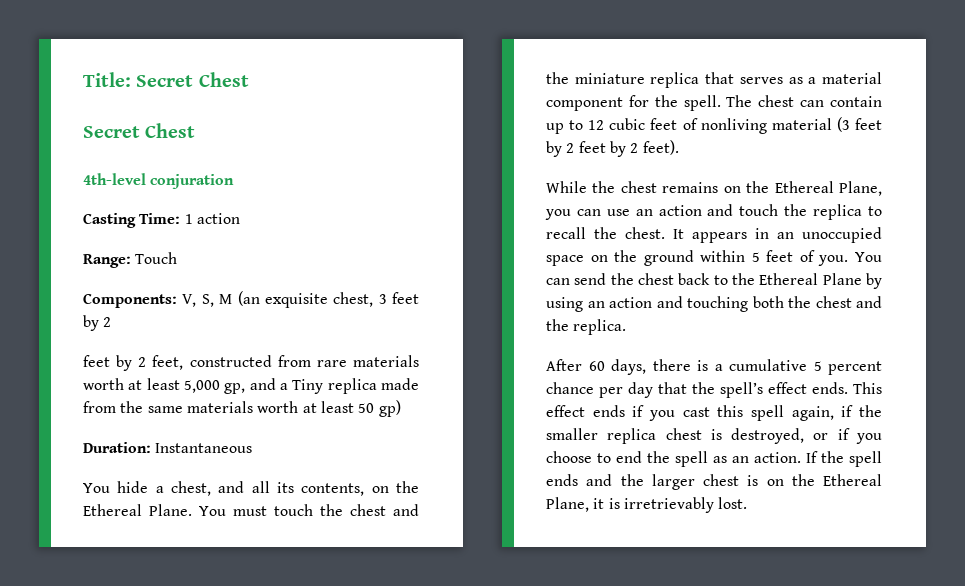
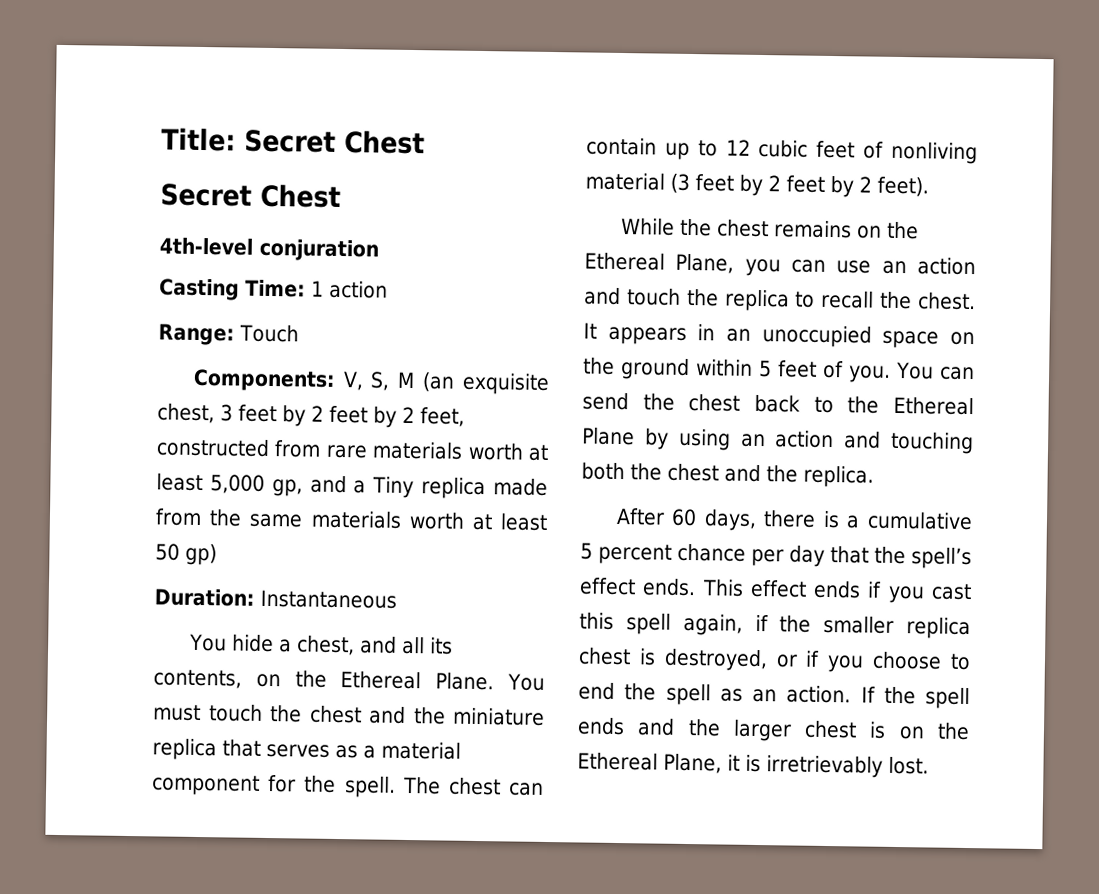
- Components: V, S, M (an exquisite chest, 3 feet by 2
- feet by 2 feet, constructed from rare materials worth at least 5,000 gp, and a Tiny replica made from the same materials worth at least 50 gp)
+ Components: V, S, M (an exquisite chest, 3 feet by 2 feet by 2 feet, constructed from rare materials worth at least 5,000 gp, and a Tiny replica made from the same materials worth at least 50 gp)

